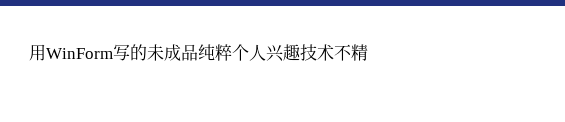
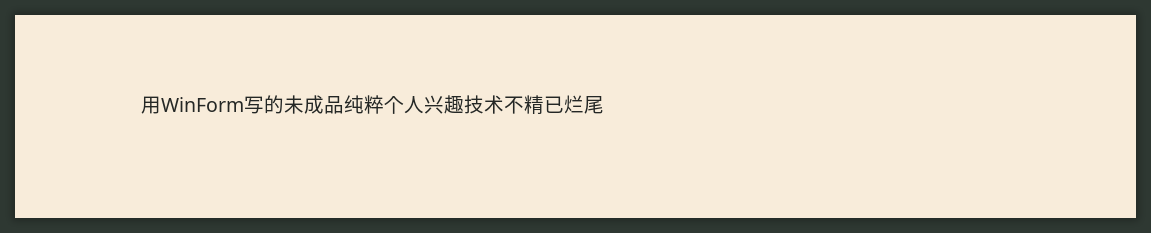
- 用WinForm写的未成品纯粹个人兴趣技术不精
+ 用WinForm写的未成品纯粹个人兴趣技术不精已烂尾

